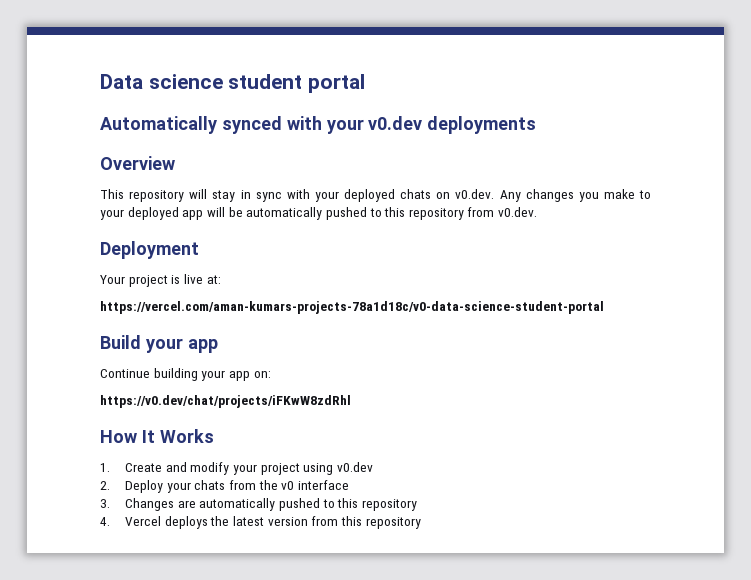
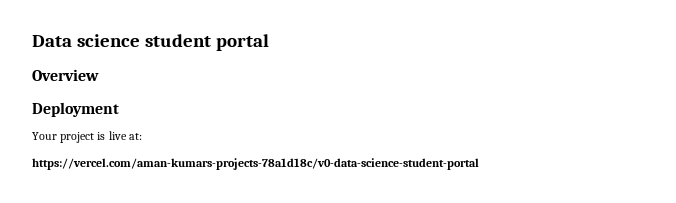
- Automatically synced with your v0.dev deployments
  Overview
- This repository will stay in sync with your deployed chats on v0.dev. Any changes you make to your deployed app will be automatically pushed to this repository from v0.dev.
- Build your app
- Continue building your app on:
- https://v0.dev/chat/projects/iFKwW8zdRhl
- How It Works
- 1. Create and modify your project using v0.dev
- 2. Deploy your chats from the v0 interface
- 3. Changes are automatically pushed to this repository
- 4. Vercel deploys the latest version from this repository

